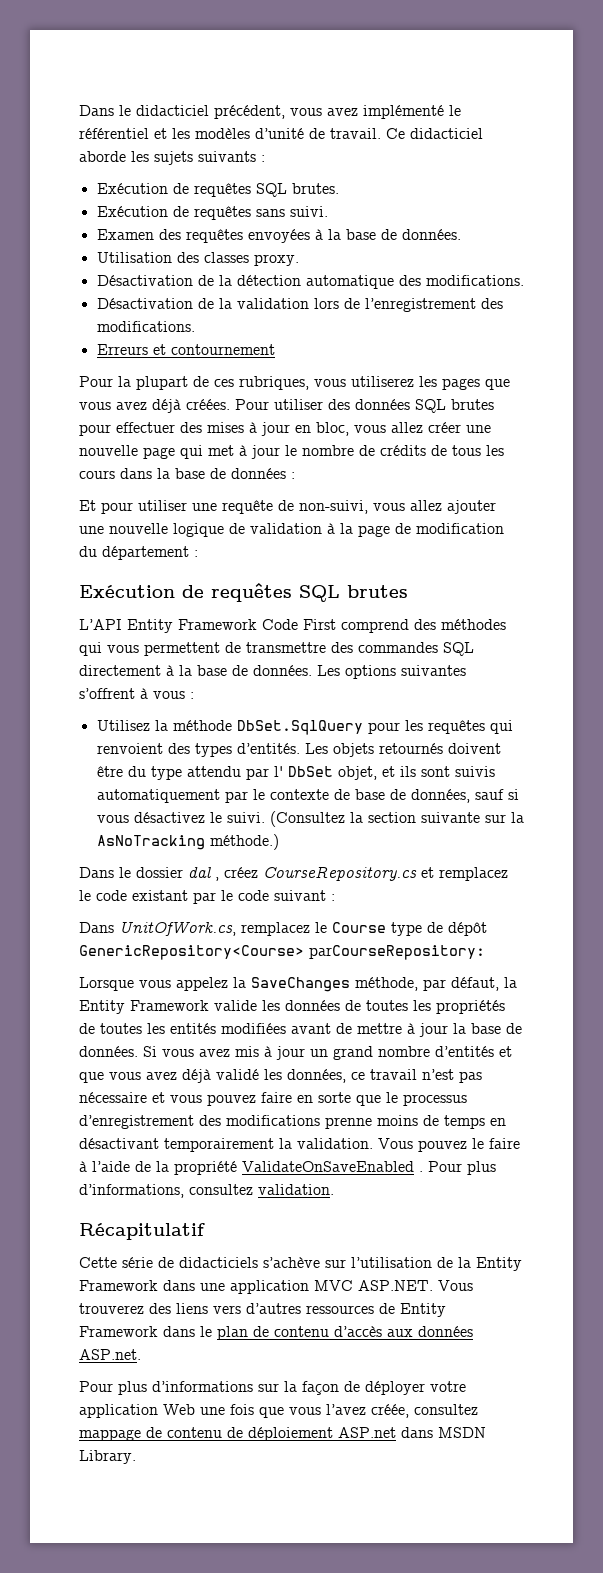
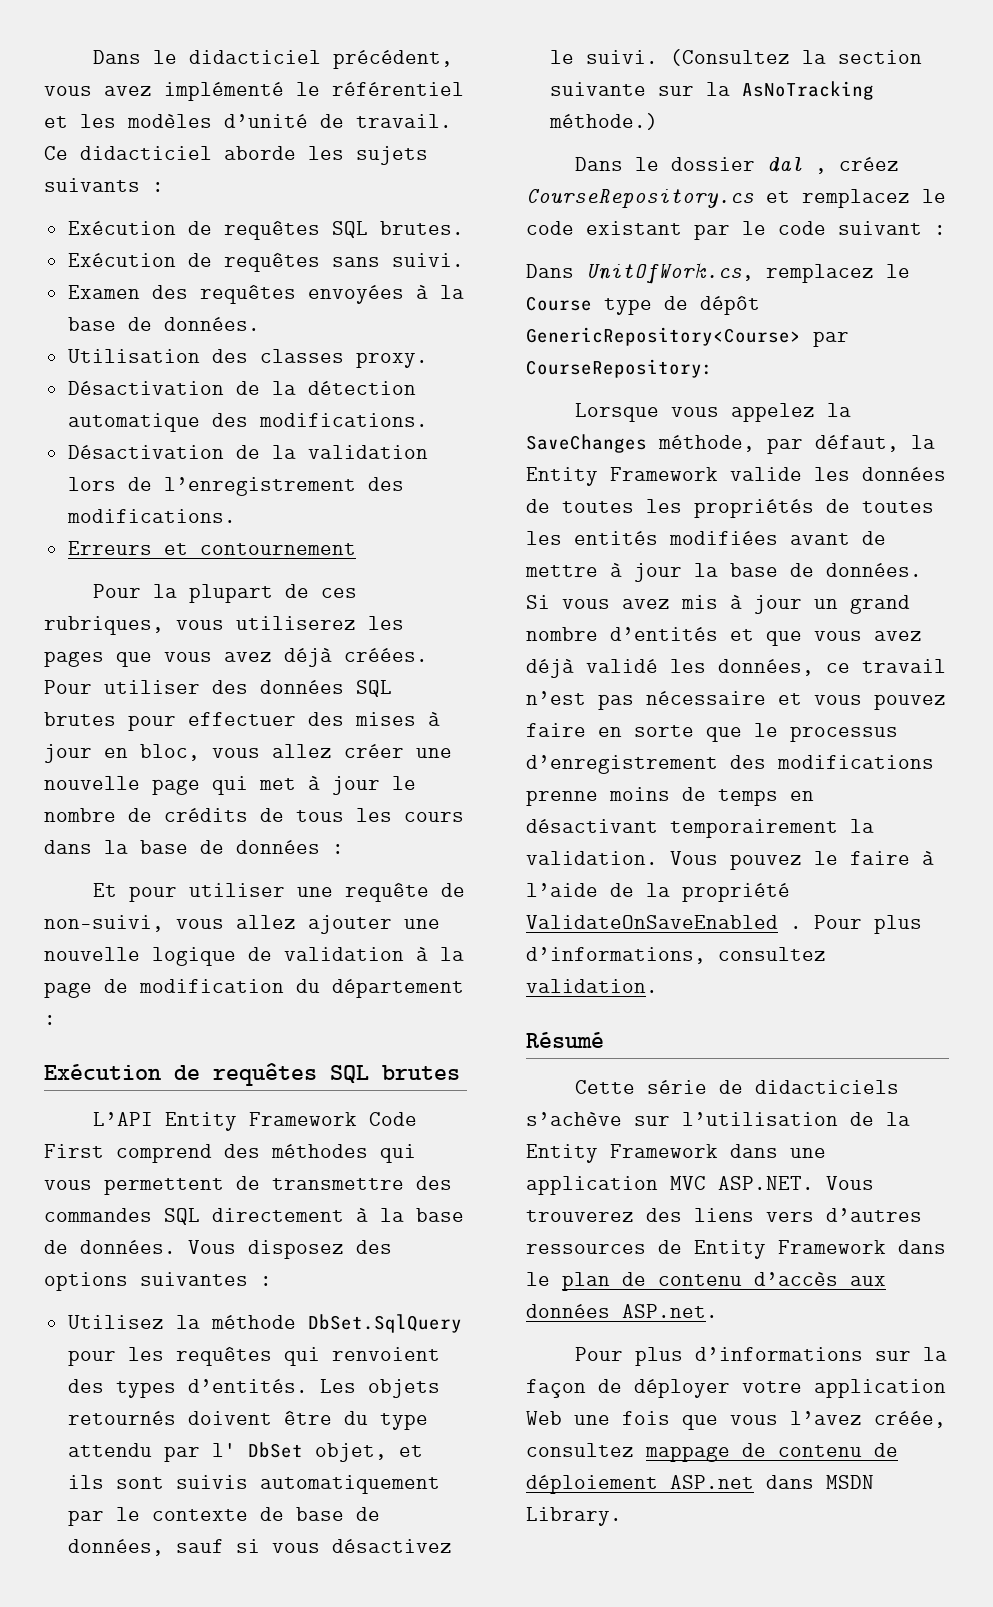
- Les options suivantes s’offrent à vous :
+ Vous disposez des options suivantes :
- Dans UnitOfWork.cs, remplacez le Course type de dépôt GenericRepository<Course> parCourseRepository:
+ Dans UnitOfWork.cs, remplacez le Course type de dépôt GenericRepository<Course> par CourseRepository:
- Récapitulatif
+ Résumé

